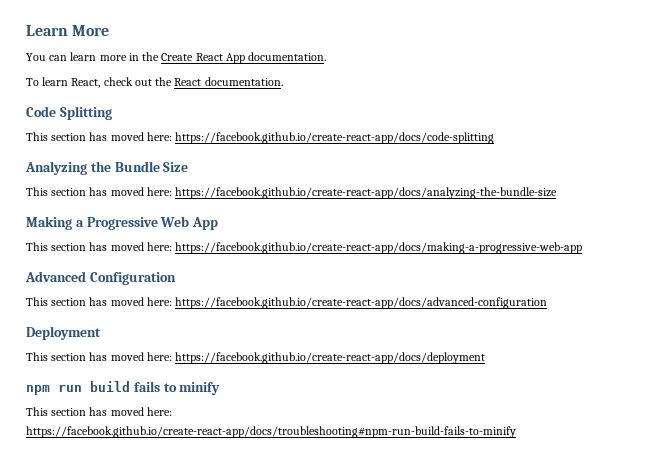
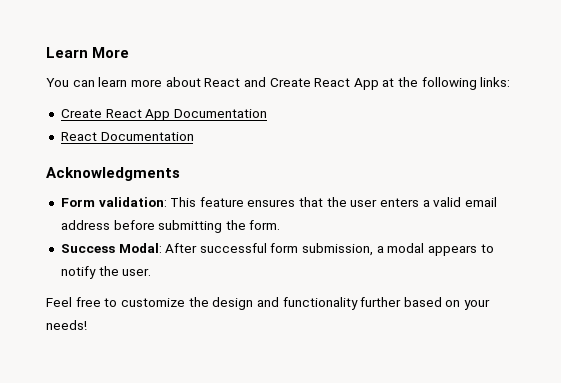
- You can learn more in the Create React App documentation.
- To learn React, check out the React documentation.
- Code Splitting
- This section has moved here: https://facebook.github.io/create-react-app/docs/code-splitting
- Analyzing the Bundle Size
- This section has moved here: https://facebook.github.io/create-react-app/docs/analyzing-the-bundle-size
- Making a Progressive Web App
- This section has moved here: https://facebook.github.io/create-react-app/docs/making-a-progressive-web-app
- Advanced Configuration
- This section has moved here: https://facebook.github.io/create-react-app/docs/advanced-configuration
- Deployment
- This section has moved here: https://facebook.github.io/create-react-app/docs/deployment
- npm run build fails to minify
- This section has moved here: https://facebook.github.io/create-react-app/docs/troubleshooting#npm-run-build-fails-to-minify
+ You can learn more about React and Create React App at the following links:
+ Create React App Documentation
+ React Documentation
+ Acknowledgments
+ Form validation: This feature ensures that the user enters a valid email address before submitting the form.
+ Success Modal: After successful form submission, a modal appears to notify the user.
+ Feel free to customize the design and functionality further based on your needs!

